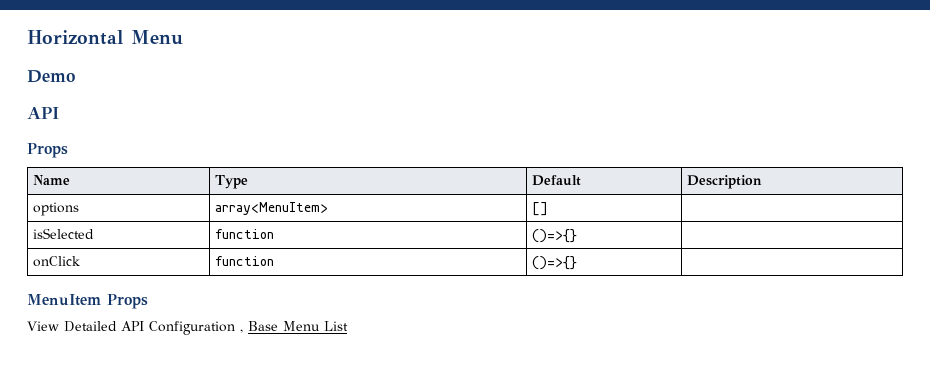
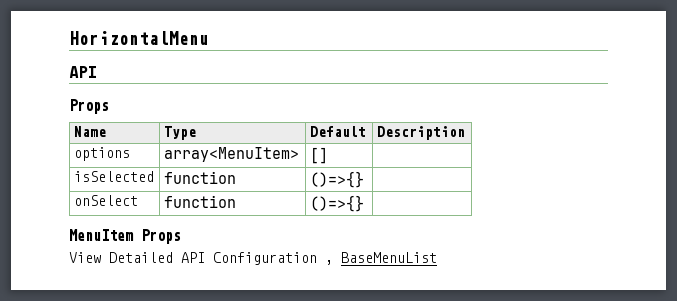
- Horizontal Menu
- Demo
+ HorizontalMenu
- onClick | function | ()=>{} |
+ onSelect | function | ()=>{} |
- View Detailed API Configuration , Base Menu List
+ View Detailed API Configuration , BaseMenuList

